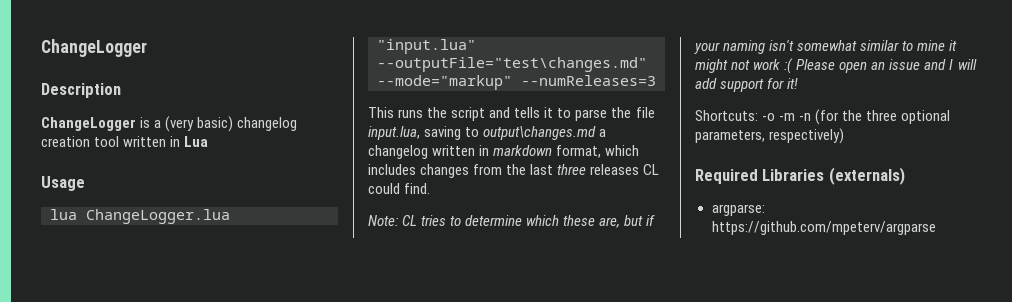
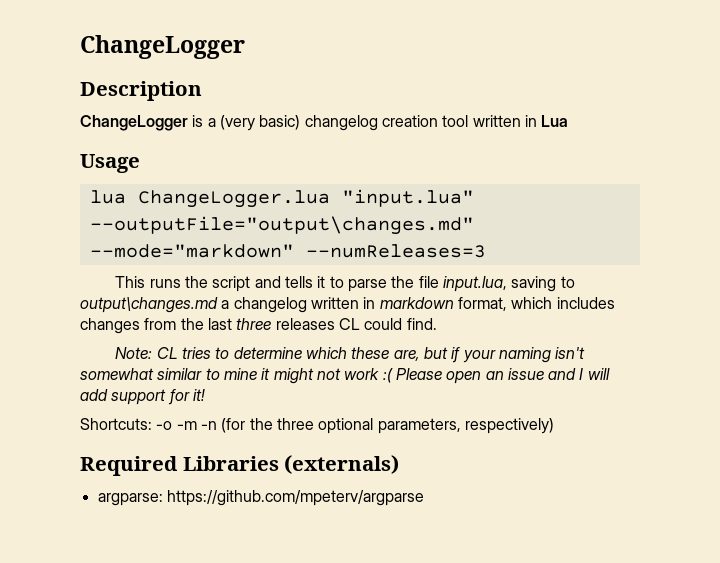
- lua ChangeLogger.lua "input.lua" --outputFile="test\changes.md" --mode="markup" --numReleases=3
+ lua ChangeLogger.lua "input.lua" --outputFile="output\changes.md" --mode="markdown" --numReleases=3

